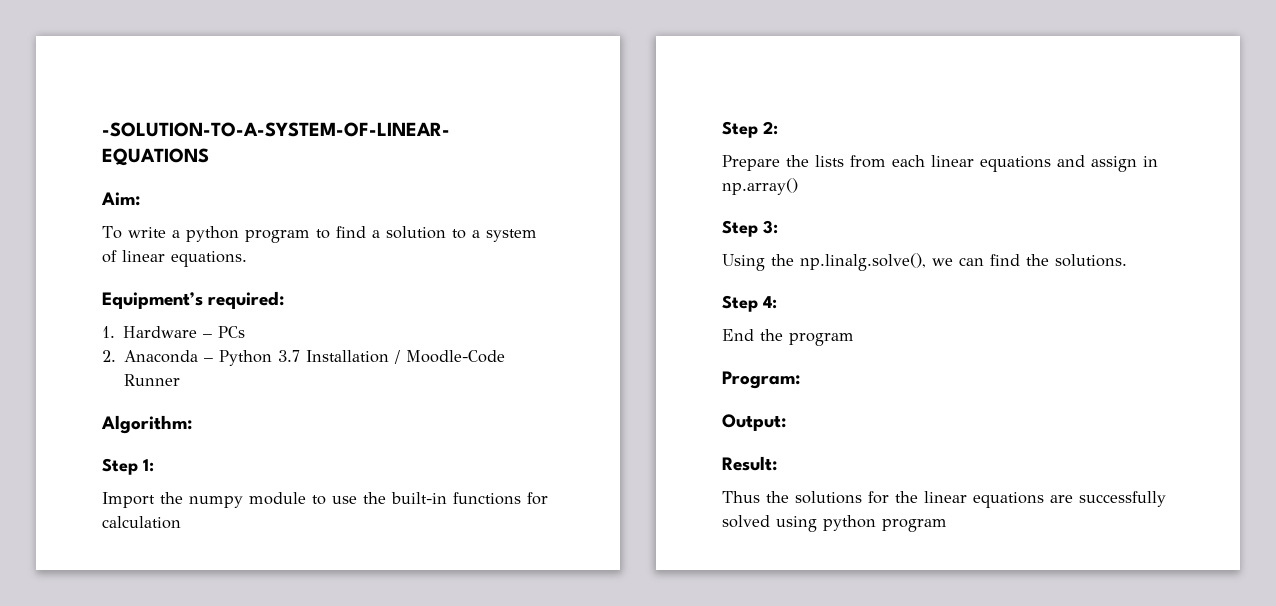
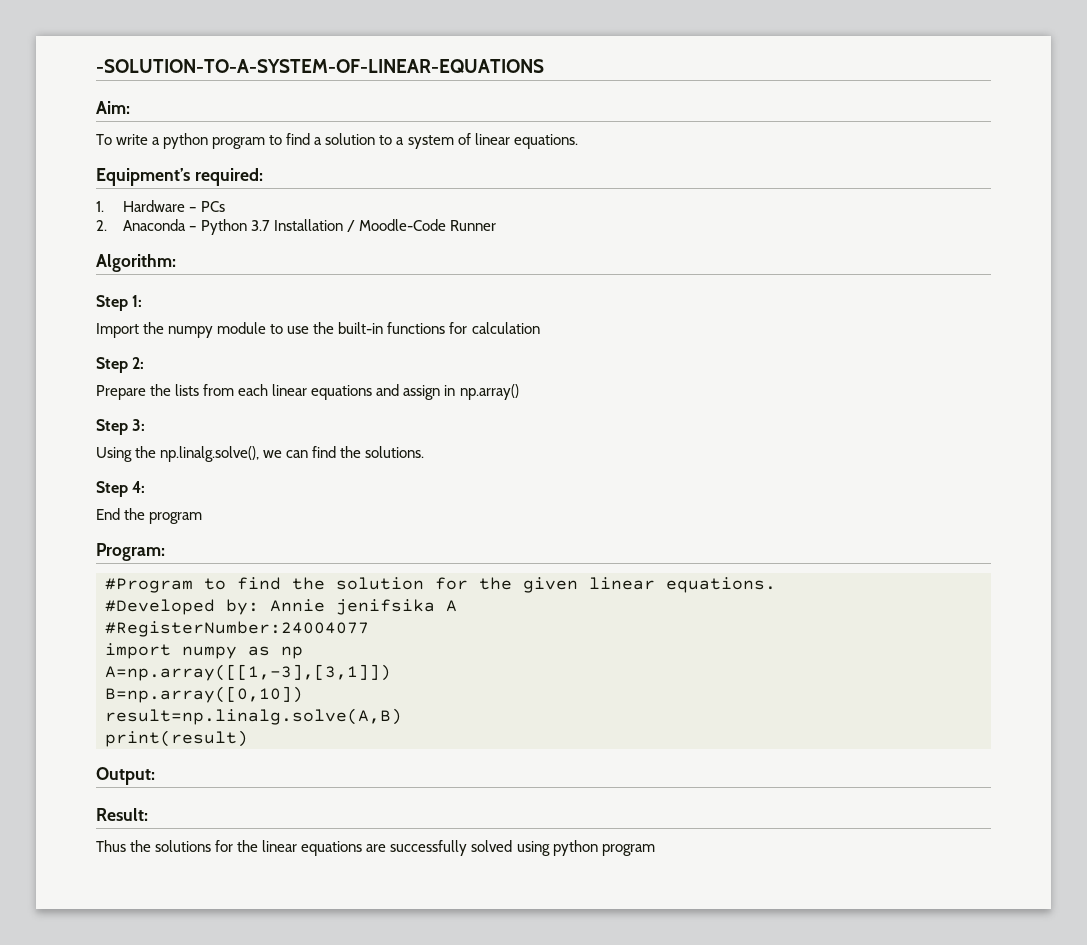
+ #Program to find the solution for the given linear equations.
+ #Developed by: Annie jenifsika A
+ #RegisterNumber:24004077
+ import numpy as np
+ A=np.array([[1,-3],[3,1]])
+ B=np.array([0,10])
+ result=np.linalg.solve(A,B)
+ print(result)

